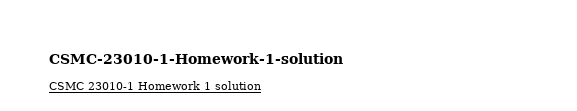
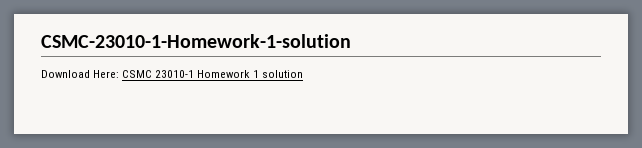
- CSMC 23010-1 Homework 1 solution
+ Download Here: CSMC 23010-1 Homework 1 solution

